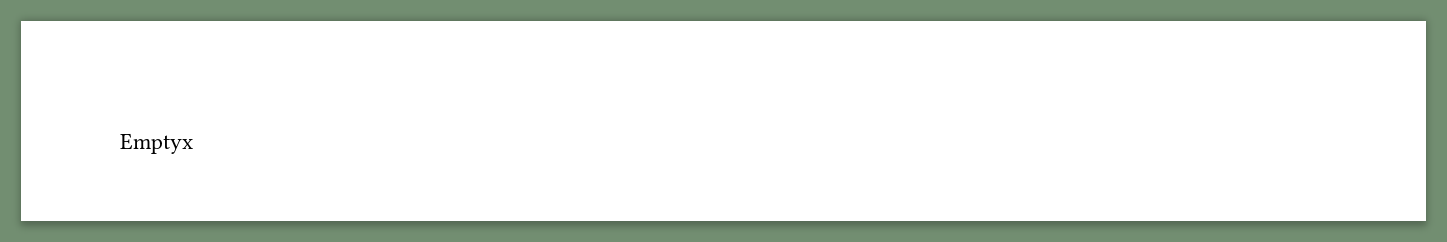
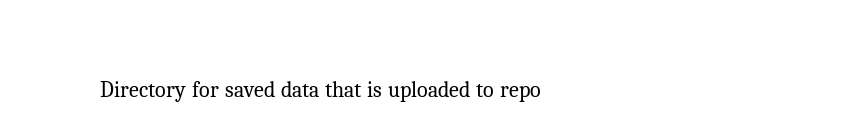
- Emptyx
+ Directory for saved data that is uploaded to repo

